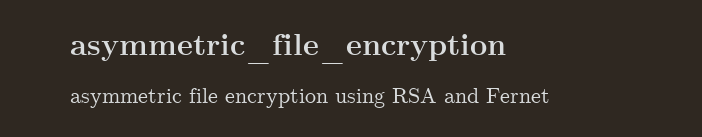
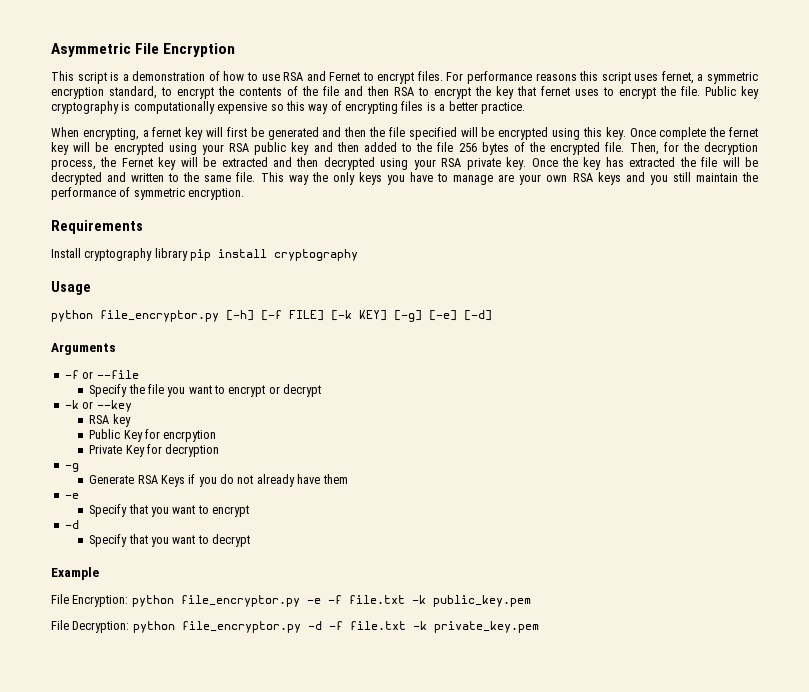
- asymmetric_file_encryption
- asymmetric file encryption using RSA and Fernet
+ Asymmetric File Encryption
+ This script is a demonstration of how to use RSA and Fernet to encrypt files. For performance reasons this script uses fernet, a symmetric encryption standard, to encrypt the contents of the file and then RSA to encrypt the key that fernet uses to encrypt the file. Public key cryptography is computationally expensive so this way of encrypting files is a better practice.
+ When encrypting, a fernet key will first be generated and then the file specified will be encrypted using this key. Once complete the fernet key will be encrypted using your RSA public key and then added to the file 256 bytes of the encrypted file. Then, for the decryption process, the Fernet key will be extracted and then decrypted using your RSA private key. Once the key has extracted the file will be decrypted and written to the same file. This way the only keys you have to manage are your own RSA keys and you still maintain the performance of symmetric encryption.
+ Requirements
+ Install cryptography library pip install cryptography
+ Usage
+ python file_encryptor.py [-h] [-f FILE] [-k KEY] [-g] [-e] [-d]
+ Arguments
+ -f or --file
+ Specify the file you want to encrypt or decrypt
+ -k or --key
+ RSA key
+ Public Key for encrpytion
+ Private Key for decryption
+ -g
+ Generate RSA Keys if you do not already have them
+ -e
+ Specify that you want to encrypt
+ -d
+ Specify that you want to decrypt
+ Example
+ File Encryption: python file_encryptor.py -e -f file.txt -k public_key.pem
+ File Decryption: python file_encryptor.py -d -f file.txt -k private_key.pem

